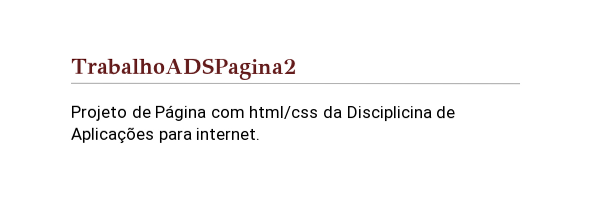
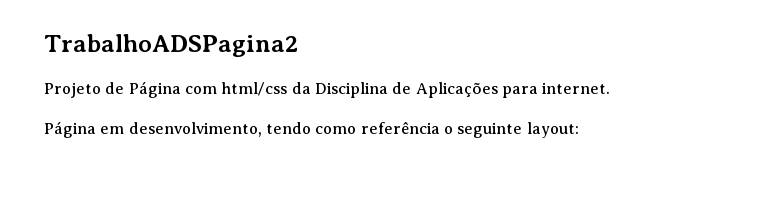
- Projeto de Página com html/css da Disciplicina de Aplicações para internet.
+ Projeto de Página com html/css da Disciplina de Aplicações para internet.
+ Página em desenvolvimento, tendo como referência o seguinte layout:

